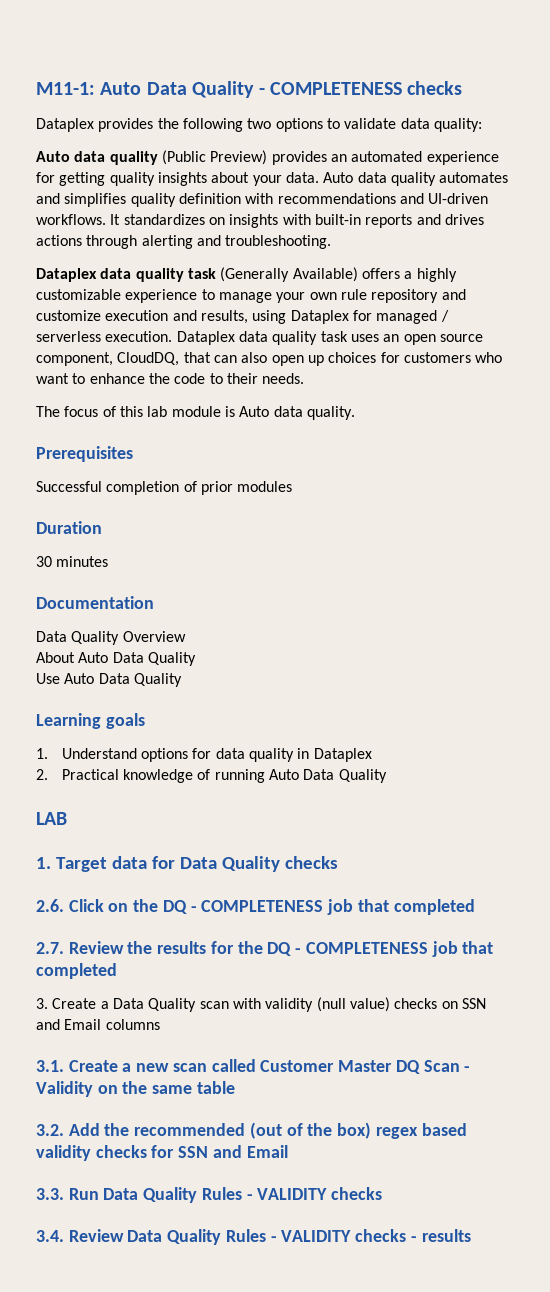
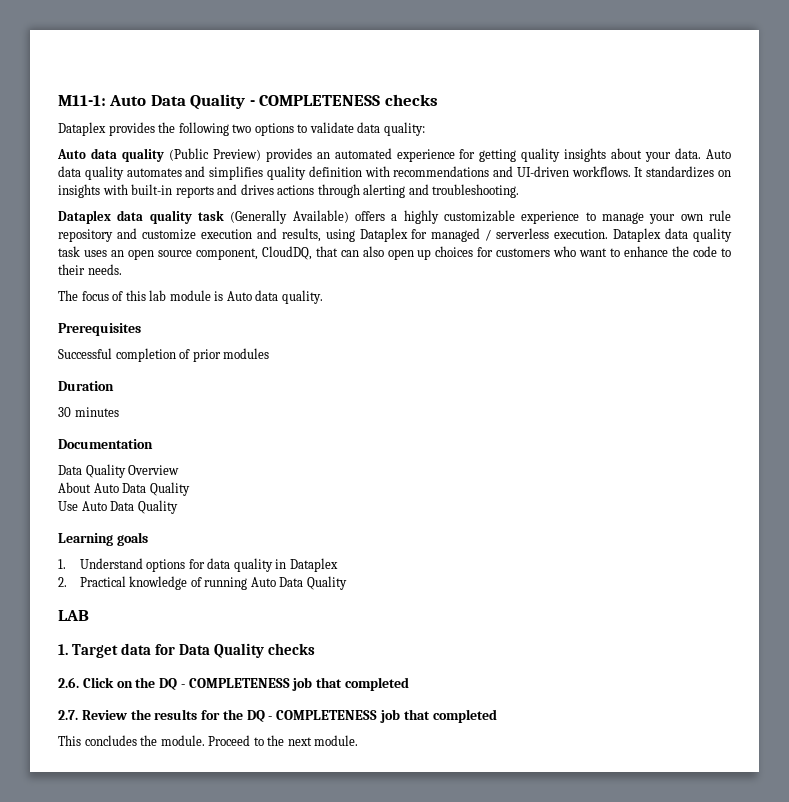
- 3. Create a Data Quality scan with validity (null value) checks on SSN and Email columns
- 3.1. Create a new scan called Customer Master DQ Scan - Validity on the same table
- 3.2. Add the recommended (out of the box) regex based validity checks for SSN and Email
- 3.3. Run Data Quality Rules - VALIDITY checks
- 3.4. Review Data Quality Rules - VALIDITY checks - results
+ This concludes the module. Proceed to the next module.

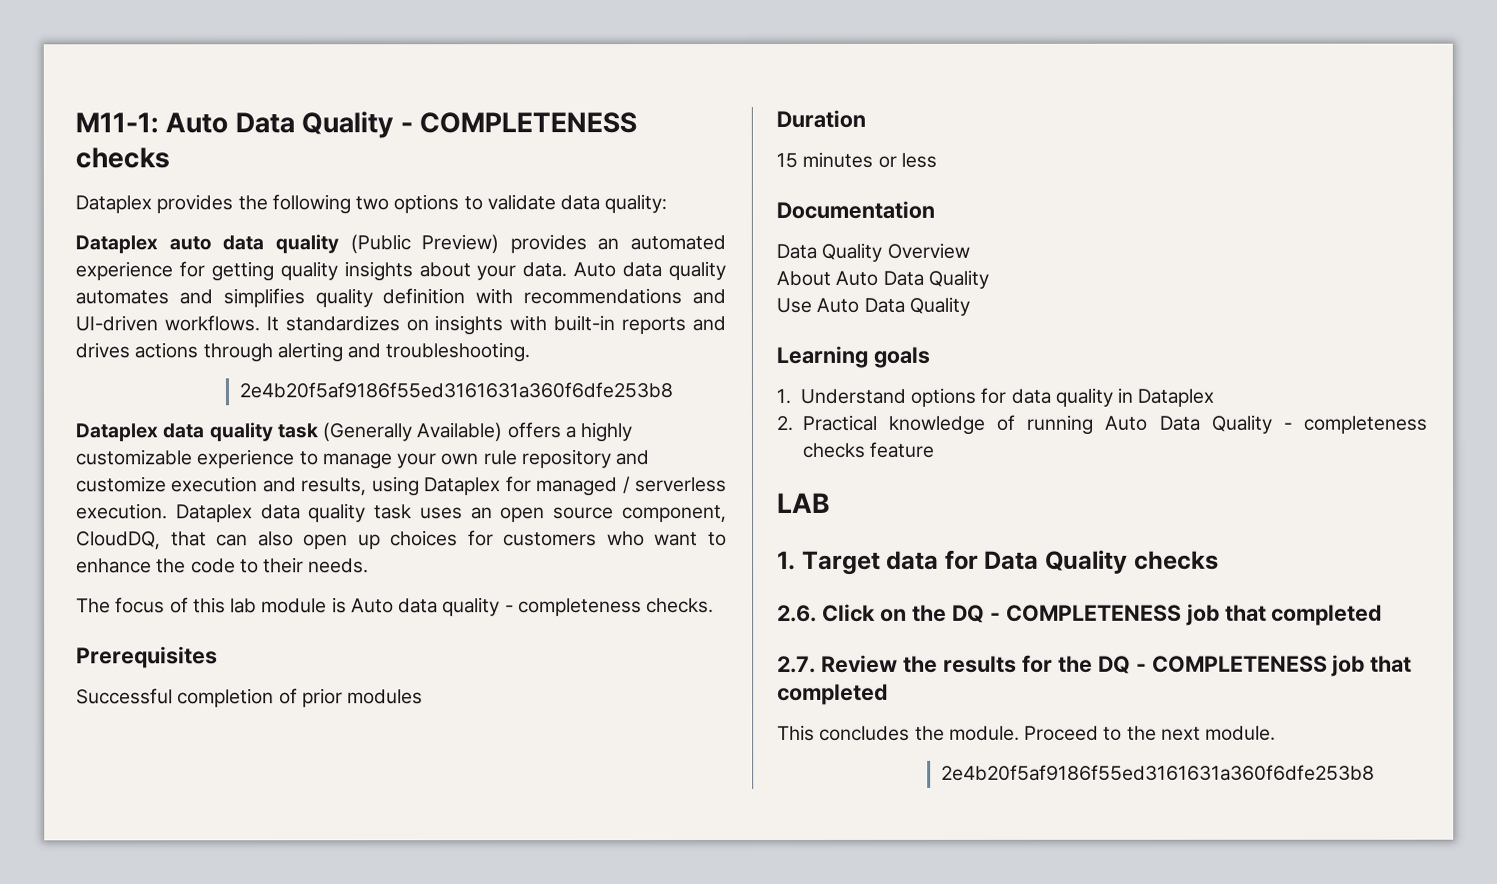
- Auto data quality (Public Preview) provides an automated experience for getting quality insights about your data.
+ Dataplex auto data quality (Public Preview) provides an automated experience for getting quality insights about your data.
  It standardizes on insights with built-in reports and drives actions through alerting and troubleshooting.
+ 2e4b20f5af9186f55ed3161631a360f6dfe253b8
- The focus of this lab module is Auto data quality.
+ The focus of this lab module is Auto data quality - completeness checks.
- 30 minutes
+ 15 minutes or less
- 2. Practical knowledge of running Auto Data Quality
+ 2. Practical knowledge of running Auto Data Quality - completeness checks feature
  Proceed to the next module.
+ 2e4b20f5af9186f55ed3161631a360f6dfe253b8

